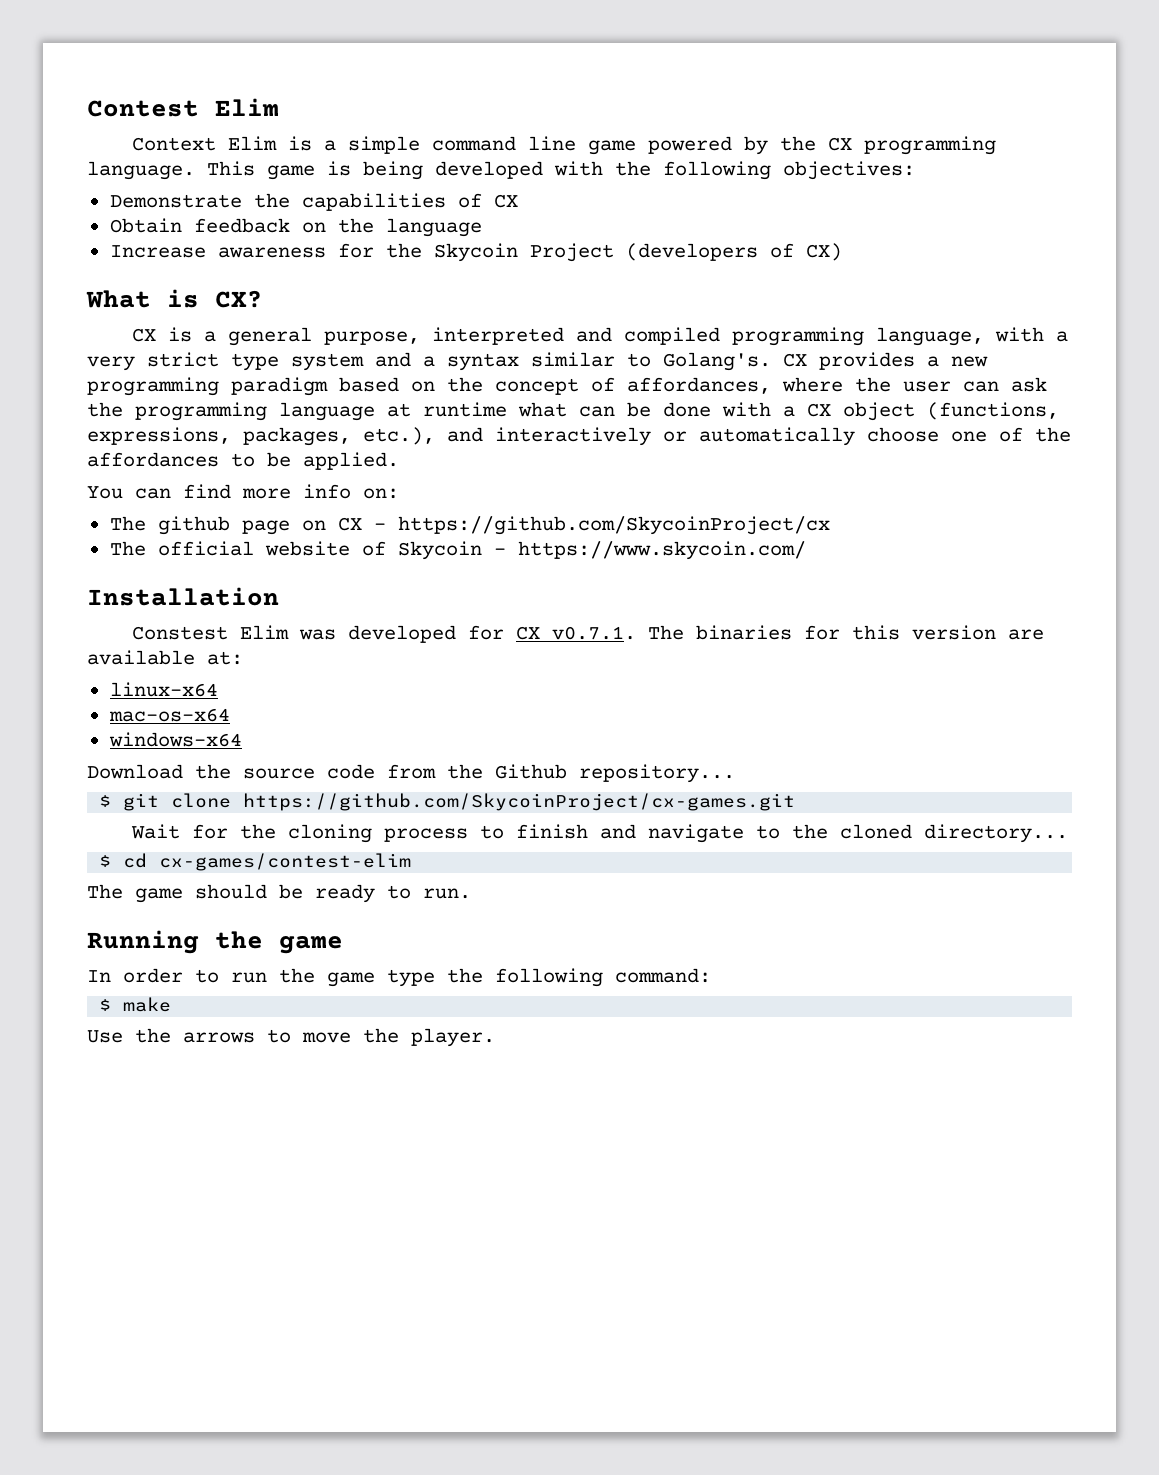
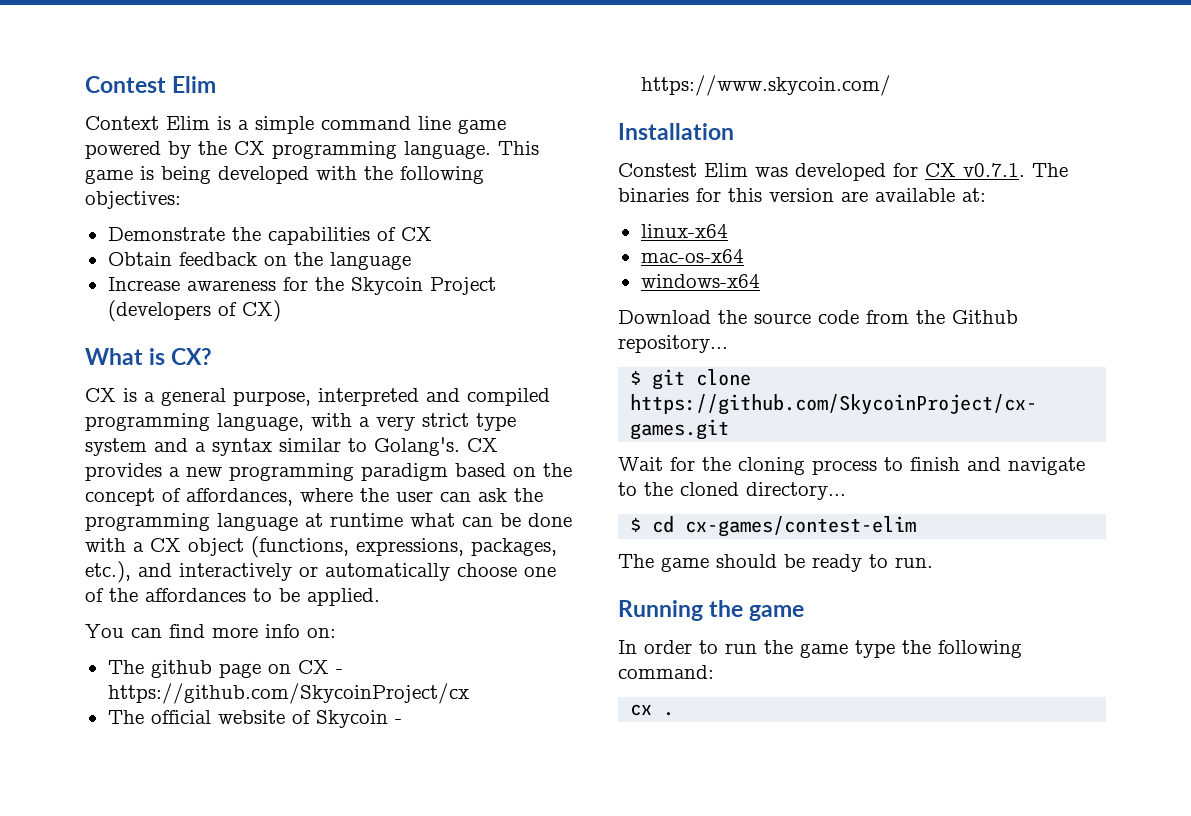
- $ make
- Use the arrows to move the player.
+ cx .

